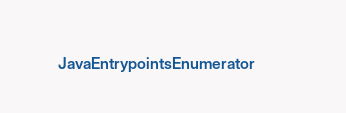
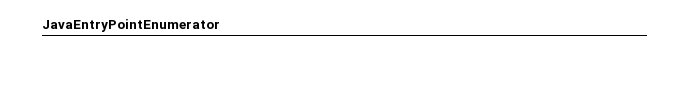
- JavaEntrypointsEnumerator
+ JavaEntryPointEnumerator

